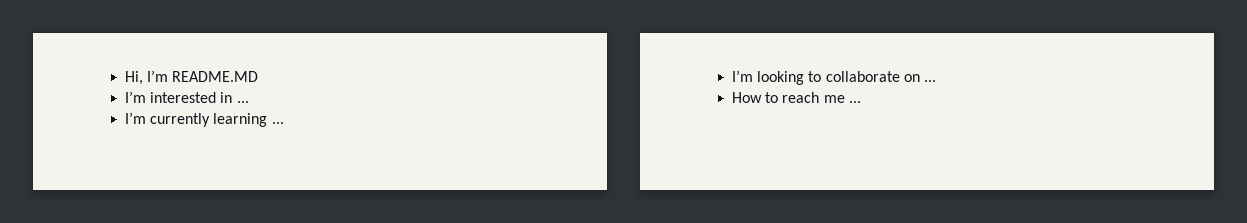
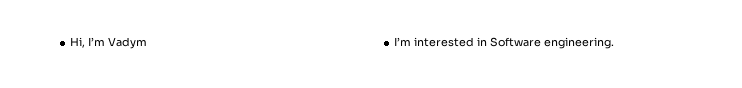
- Hi, I’m README.MD
+ Hi, I’m Vadym
- I’m interested in ...
- I’m currently learning ...
- I’m looking to collaborate on ...
- How to reach me ...
+ I’m interested in Software engineering.

